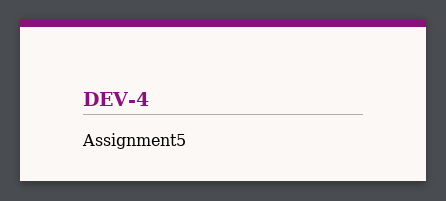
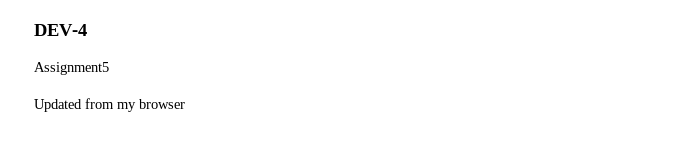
+ Updated from my browser

